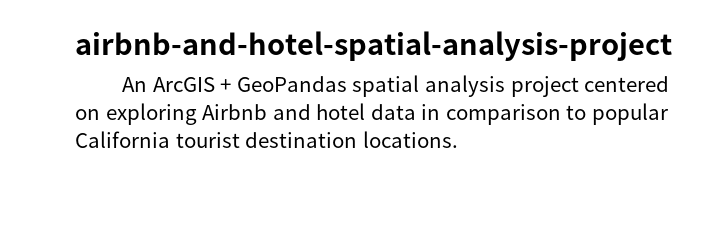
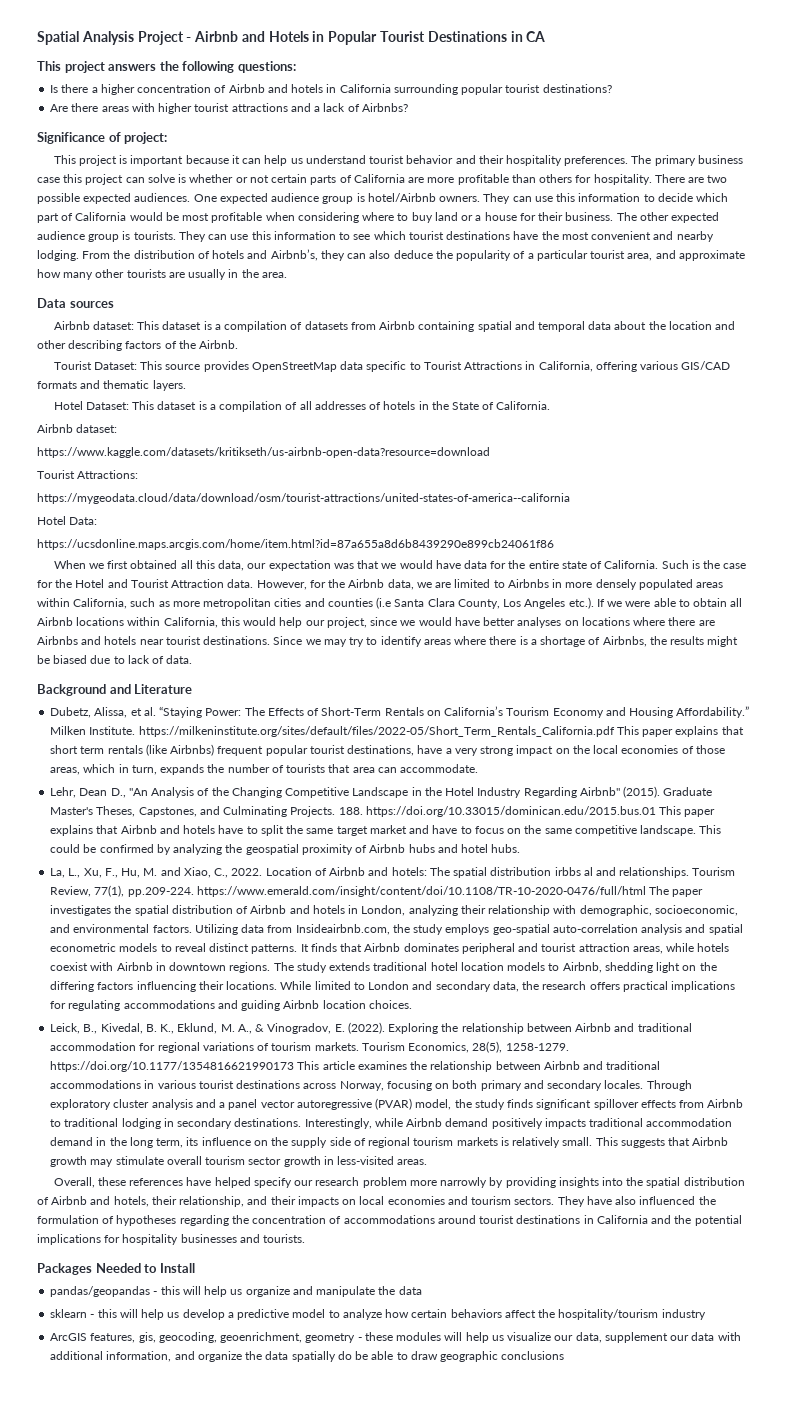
- airbnb-and-hotel-spatial-analysis-project
- An ArcGIS + GeoPandas spatial analysis project centered on exploring Airbnb and hotel data in comparison to popular California tourist destination locations.
+ Spatial Analysis Project - Airbnb and Hotels in Popular Tourist Destinations in CA
+ This project answers the following questions:
+ Is there a higher concentration of Airbnb and hotels in California surrounding popular tourist destinations?
+ Are there areas with higher tourist attractions and a lack of Airbnbs?
+ Significance of project:
+ This project is important because it can help us understand tourist behavior and their hospitality preferences. The primary business case this project can solve is whether or not certain parts of California are more profitable than others for hospitality. There are two possible expected audiences. One expected audience group is hotel/Airbnb owners. They can use this information to decide which part of California would be most profitable when considering where to buy land or a house for their business. The other expected audience group is tourists. They can use this information to see which tourist destinations have the most convenient and nearby lodging. From the distribution of hotels and Airbnb’s, they can also deduce the popularity of a particular tourist area, and approximate how many other tourists are usually in the area.
+ Data sources
+ Airbnb dataset: This dataset is a compilation of datasets from Airbnb containing spatial and temporal data about the location and other describing factors of the Airbnb.
+ Tourist Dataset: This source provides OpenStreetMap data specific to Tourist Attractions in California, offering various GIS/CAD formats and thematic layers.
+ Hotel Dataset: This dataset is a compilation of all addresses of hotels in the State of California.
+ Airbnb dataset:
+ https://www.kaggle.com/datasets/kritikseth/us-airbnb-open-data?resource=download
+ Tourist Attractions:
+ https://mygeodata.cloud/data/download/osm/tourist-attractions/united-states-of-america--california
+ Hotel Data:
+ https://ucsdonline.maps.arcgis.com/home/item.html?id=87a655a8d6b8439290e899cb24061f86
+ When we first obtained all this data, our expectation was that we would have data for the entire state of California. Such is the case for the Hotel and Tourist Attraction data. However, for the Airbnb data, we are limited to Airbnbs in more densely populated areas within California, such as more metropolitan cities and counties (i.e Santa Clara County, Los Angeles etc.). If we were able to obtain all Airbnb locations within California, this would help our project, since we would have better analyses on locations where there are Airbnbs and hotels near tourist destinations. Since we may try to identify areas where there is a shortage of Airbnbs, the results might be biased due to lack of data.
+ Background and Literature
+ Dubetz, Alissa, et al. “Staying Power: The Effects of Short-Term Rentals on California’s Tourism Economy and Housing Affordability.” Milken Institute. https://milkeninstitute.org/sites/default/files/2022-05/Short_Term_Rentals_California.pdf This paper explains that short term rentals (like Airbnbs) frequent popular tourist destinations, have a very strong impact on the local economies of those areas, which in turn, expands the number of tourists that area can accommodate.
+ Lehr, Dean D., "An Analysis of the Changing Competitive Landscape in the Hotel Industry Regarding Airbnb" (2015). Graduate Master's Theses, Capstones, and Culminating Projects. 188. https://doi.org/10.33015/dominican.edu/2015.bus.01 This paper explains that Airbnb and hotels have to split the same target market and have to focus on the same competitive landscape. This could be confirmed by analyzing the geospatial proximity of Airbnb hubs and hotel hubs.
+ La, L., Xu, F., Hu, M. and Xiao, C., 2022. Location of Airbnb and hotels: The spatial distribution irbbs al and relationships. Tourism Review, 77(1), pp.209-224. https://www.emerald.com/insight/content/doi/10.1108/TR-10-2020-0476/full/html The paper investigates the spatial distribution of Airbnb and hotels in London, analyzing their relationship with demographic, socioeconomic, and environmental factors. Utilizing data from Insideairbnb.com, the study employs geo-spatial auto-correlation analysis and spatial econometric models to reveal distinct patterns. It finds that Airbnb dominates peripheral and tourist attraction areas, while hotels coexist with Airbnb in downtown regions. The study extends traditional hotel location models to Airbnb, shedding light on the differing factors influencing their locations. While limited to London and secondary data, the research offers practical implications for regulating accommodations and guiding Airbnb location choices.
+ Leick, B., Kivedal, B. K., Eklund, M. A., & Vinogradov, E. (2022). Exploring the relationship between Airbnb and traditional accommodation for regional variations of tourism markets. Tourism Economics, 28(5), 1258-1279. https://doi.org/10.1177/1354816621990173 This article examines the relationship between Airbnb and traditional accommodations in various tourist destinations across Norway, focusing on both primary and secondary locales. Through exploratory cluster analysis and a panel vector autoregressive (PVAR) model, the study finds significant spillover effects from Airbnb to traditional lodging in secondary destinations. Interestingly, while Airbnb demand positively impacts traditional accommodation demand in the long term, its influence on the supply side of regional tourism markets is relatively small. This suggests that Airbnb growth may stimulate overall tourism sector growth in less-visited areas.
+ Overall, these references have helped specify our research problem more narrowly by providing insights into the spatial distribution of Airbnb and hotels, their relationship, and their impacts on local economies and tourism sectors. They have also influenced the formulation of hypotheses regarding the concentration of accommodations around tourist destinations in California and the potential implications for hospitality businesses and tourists.
+ Packages Needed to Install
+ pandas/geopandas - this will help us organize and manipulate the data
+ sklearn - this will help us develop a predictive model to analyze how certain behaviors affect the hospitality/tourism industry
+ ArcGIS features, gis, geocoding, geoenrichment, geometry - these modules will help us visualize our data, supplement our data with additional information, and organize the data spatially do be able to draw geographic conclusions

